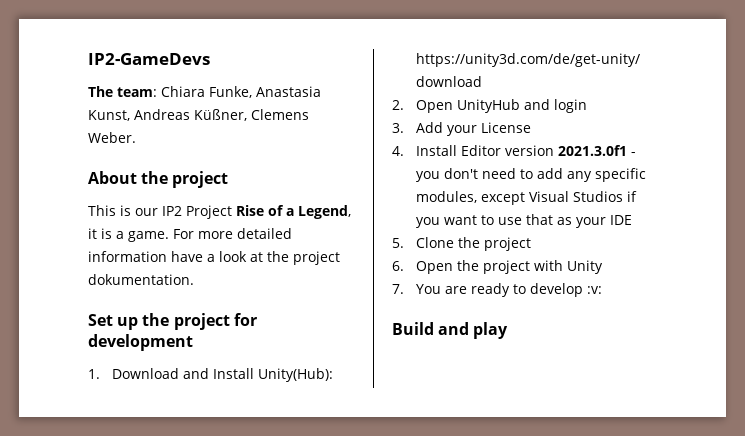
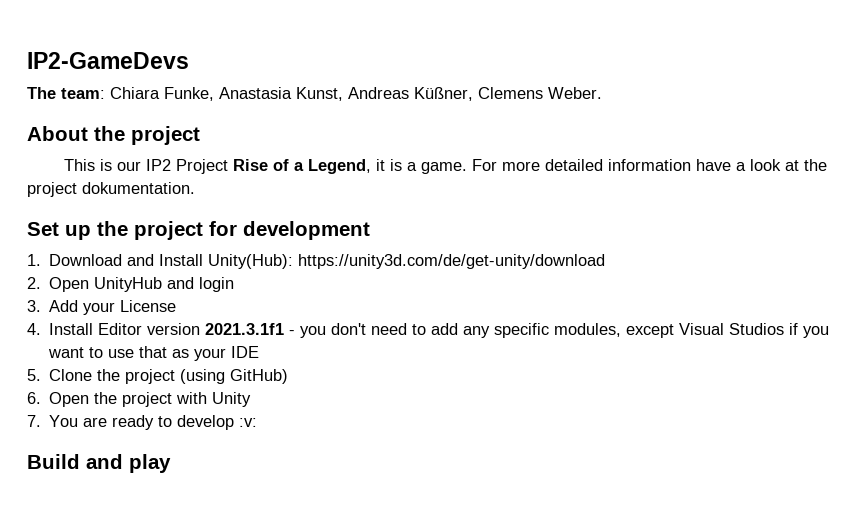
- 4. Install Editor version 2021.3.0f1 - you don't need to add any specific modules, except Visual Studios if you want to use that as your IDE
+ 4. Install Editor version 2021.3.1f1 - you don't need to add any specific modules, except Visual Studios if you want to use that as your IDE
- 5. Clone the project
+ 5. Clone the project (using GitHub)

